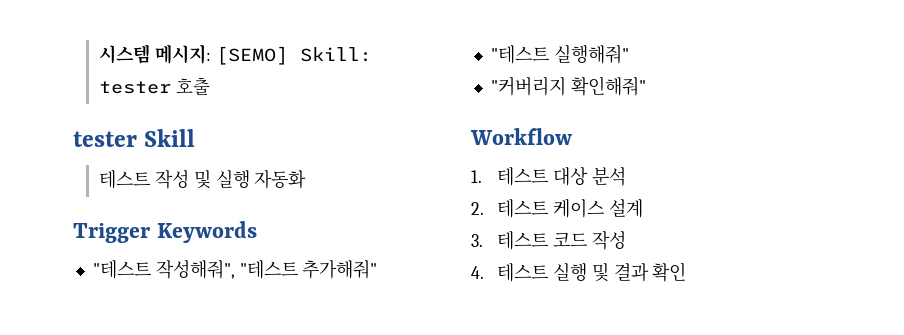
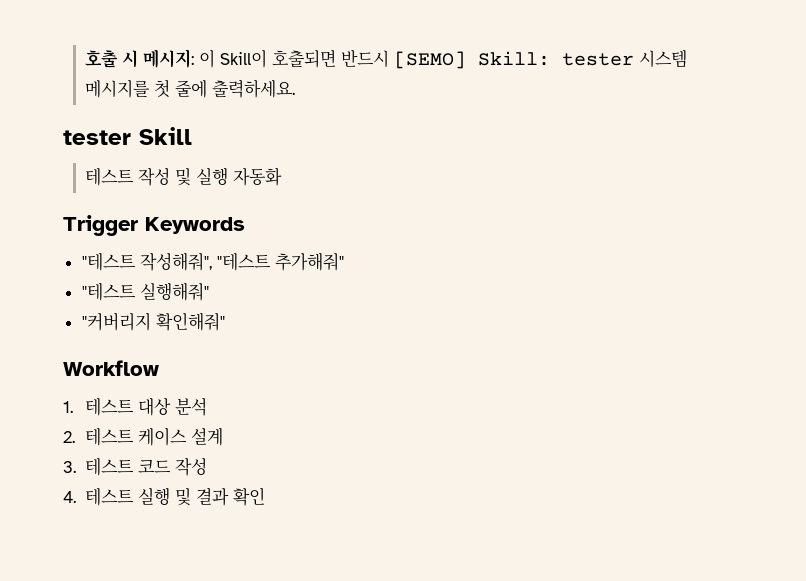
- 시스템 메시지: [SEMO] Skill: tester 호출
+ 호출 시 메시지: 이 Skill이 호출되면 반드시 [SEMO] Skill: tester 시스템 메시지를 첫 줄에 출력하세요.

